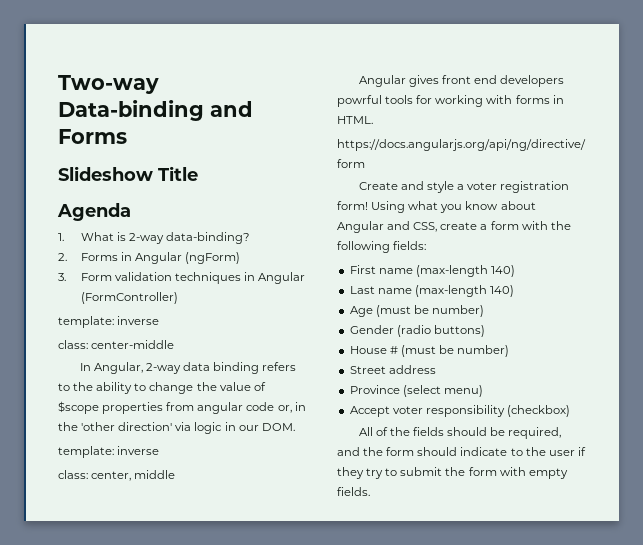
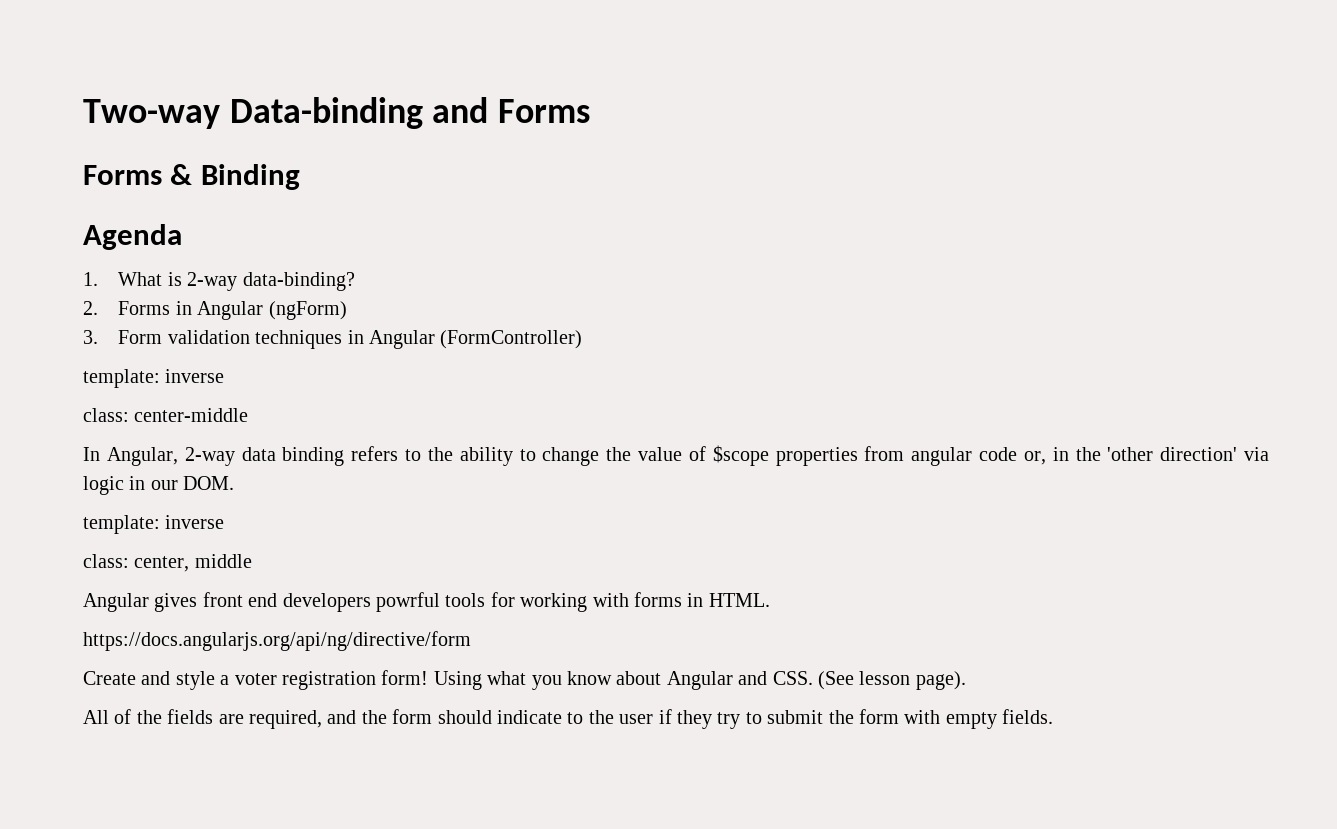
- Slideshow Title
+ Forms & Binding
- Using what you know about Angular and CSS, create a form with the following fields:
- First name (max-length 140)
- Last name (max-length 140)
- Age (must be number)
- Gender (radio buttons)
- House # (must be number)
- Street address
- Province (select menu)
- Accept voter responsibility (checkbox)
+ Using what you know about Angular and CSS. (See lesson page).
- All of the fields should be required, and the form should indicate to the user if they try to submit the form with empty fields.
+ All of the fields are required, and the form should indicate to the user if they try to submit the form with empty fields.

